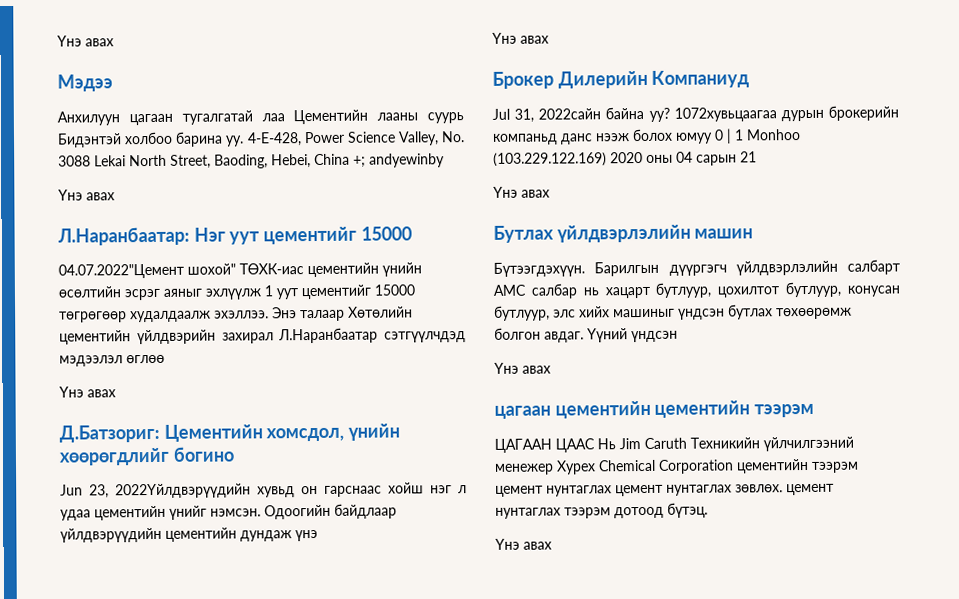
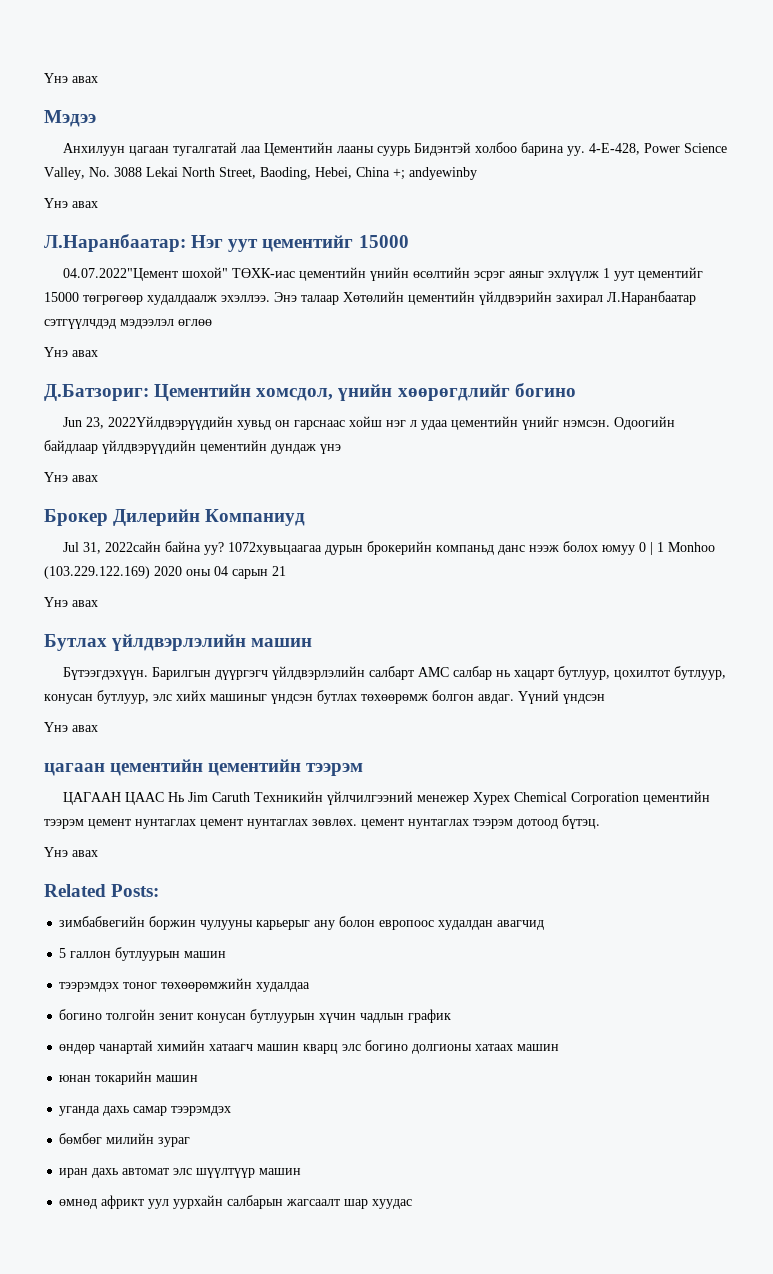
+ Related Posts:
+ зимбабвегийн боржин чулууны карьерыг ану болон европоос худалдан авагчид
+ 5 галлон бутлуурын машин
+ тээрэмдэх тоног төхөөрөмжийн худалдаа
+ богино толгойн зенит конусан бутлуурын хүчин чадлын график
+ өндөр чанартай химийн хатаагч машин кварц элс богино долгионы хатаах машин
+ юнан токарийн машин
+ уганда дахь самар тээрэмдэх
+ бөмбөг милийн зураг
+ иран дахь автомат элс шүүлтүүр машин
+ өмнөд африкт уул уурхайн салбарын жагсаалт шар хуудас

